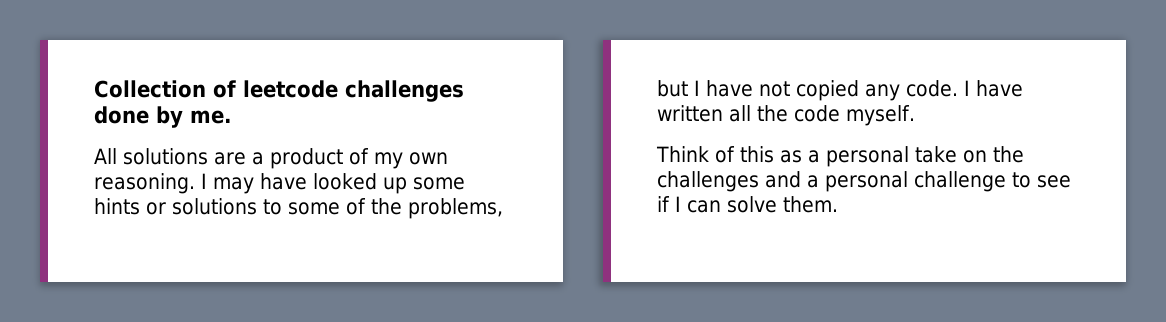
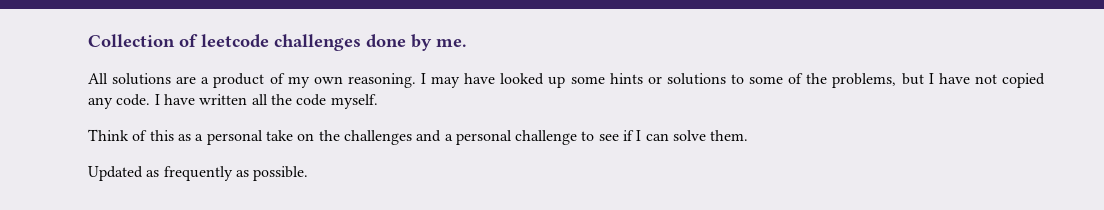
+ Updated as frequently as possible.

